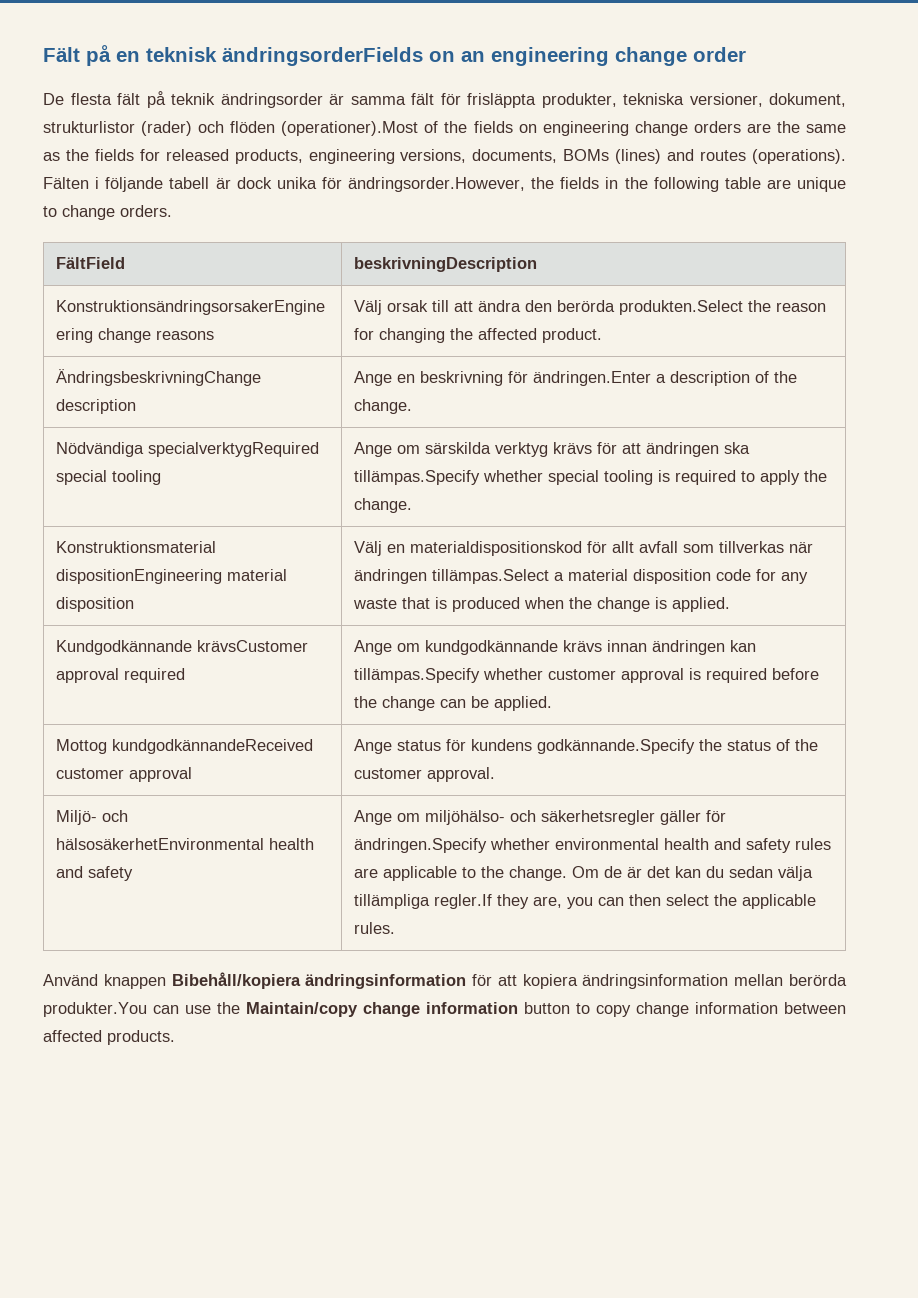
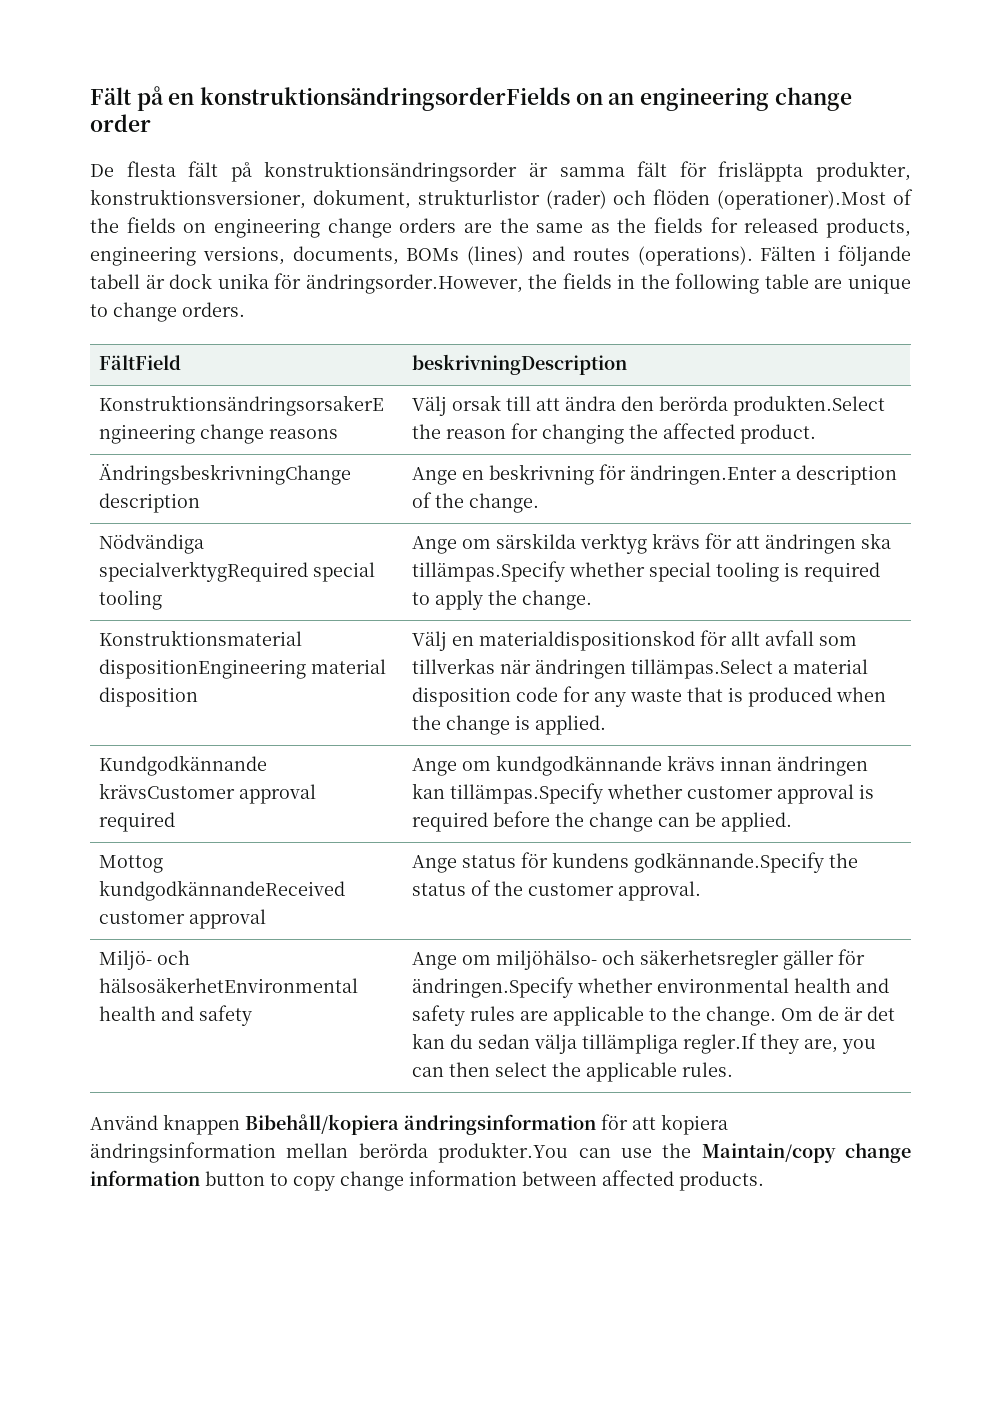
- Fält på en teknisk ändringsorderFields on an engineering change order
+ Fält på en konstruktionsändringsorderFields on an engineering change order
- De flesta fält på teknik ändringsorder är samma fält för frisläppta produkter, tekniska versioner, dokument, strukturlistor (rader) och flöden (operationer).Most of the fields on engineering change orders are the same as the fields for released products, engineering versions, documents, BOMs (lines) and routes (operations).
+ De flesta fält på konstruktionsändringsorder är samma fält för frisläppta produkter, konstruktionsversioner, dokument, strukturlistor (rader) och flöden (operationer).Most of the fields on engineering change orders are the same as the fields for released products, engineering versions, documents, BOMs (lines) and routes (operations).

